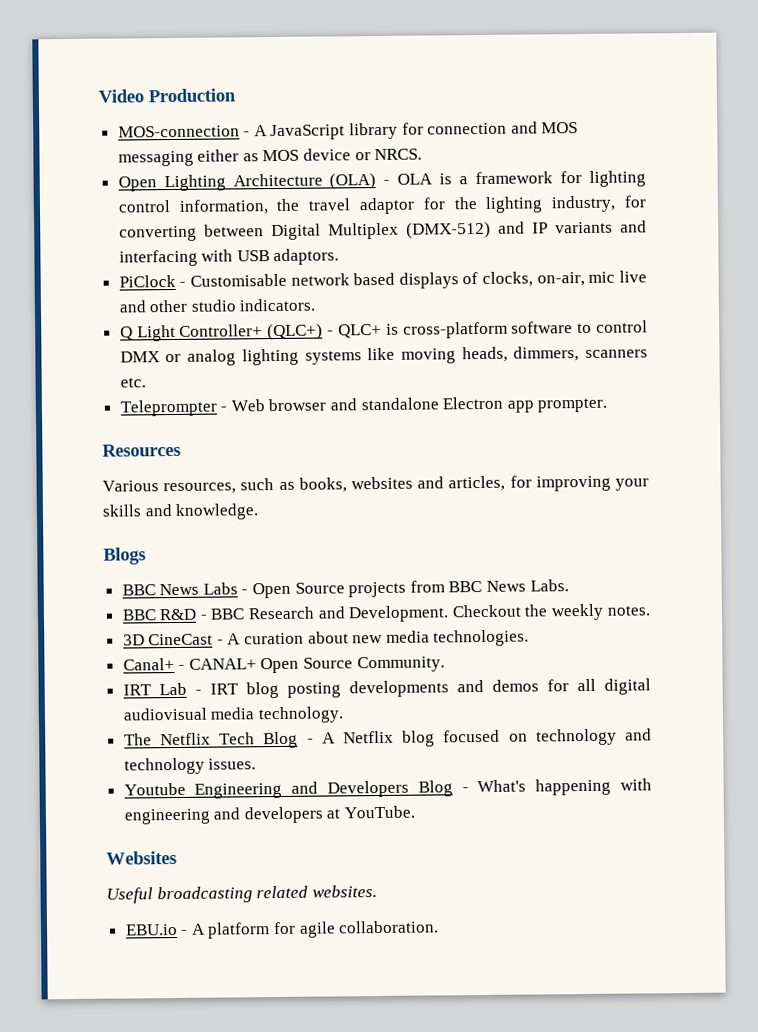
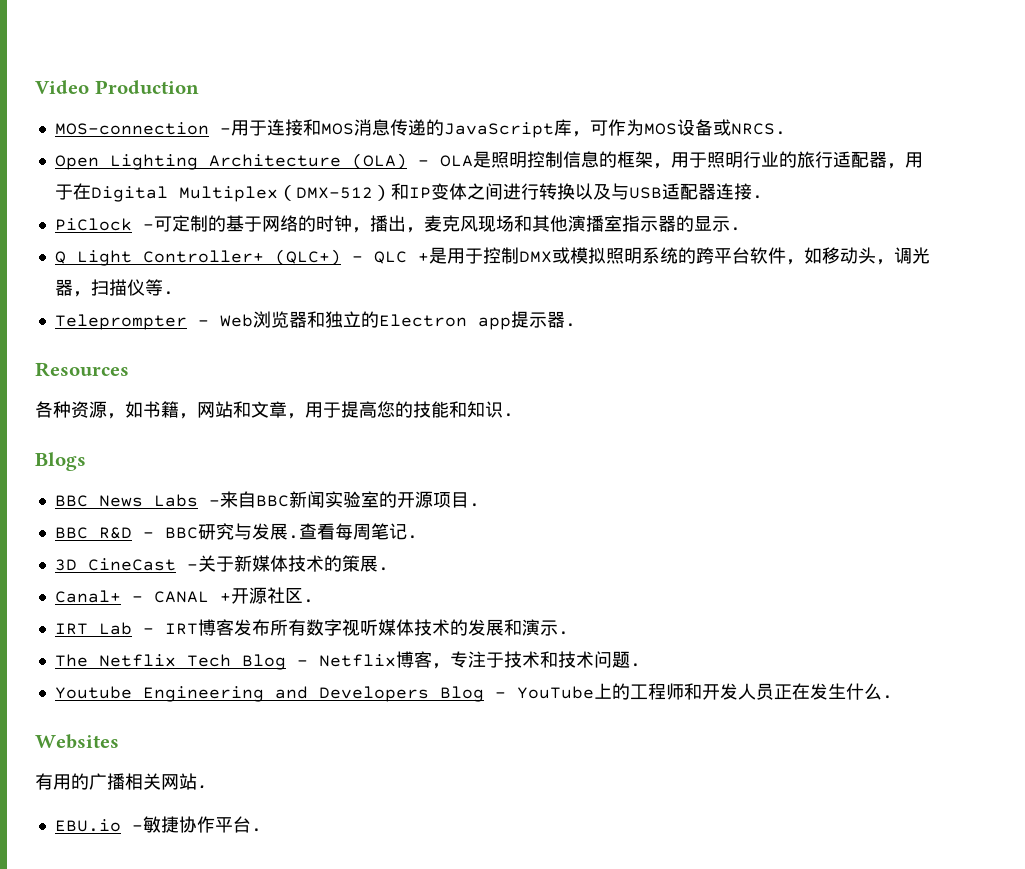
- MOS-connection - A JavaScript library for connection and MOS messaging either as MOS device or NRCS.
+ MOS-connection -用于连接和MOS消息传递的JavaScript库，可作为MOS设备或NRCS.
- Open Lighting Architecture (OLA) - OLA is a framework for lighting control information, the travel adaptor for the lighting industry, for converting between Digital Multiplex (DMX-512) and IP variants and interfacing with USB adaptors.
- PiClock - Customisable network based displays of clocks, on-air, mic live and other studio indicators.
+ Open Lighting Architecture (OLA) - OLA是照明控制信息的框架，用于照明行业的旅行适配器，用于在Digital Multiplex（DMX-512）和IP变体之间进行转换以及与USB适配器连接.
+ PiClock -可定制的基于网络的时钟，播出，麦克风现场和其他演播室指示器的显示.
- Q Light Controller+ (QLC+) - QLC+ is cross-platform software to control DMX or analog lighting systems like moving heads, dimmers, scanners etc.
- Teleprompter - Web browser and standalone Electron app prompter.
+ Q Light Controller+ (QLC+) - QLC +是用于控制DMX或模拟照明系统的跨平台软件，如移动头，调光器，扫描仪等.
+ Teleprompter - Web浏览器和独立的Electron app提示器.
  Resources
- Various resources, such as books, websites and articles, for improving your skills and knowledge.
+ 各种资源，如书籍，网站和文章，用于提高您的技能和知识.
- BBC News Labs - Open Source projects from BBC News Labs.
- BBC R&D - BBC Research and Development. Checkout the weekly notes.
- 3D CineCast - A curation about new media technologies.
- Canal+ - CANAL+ Open Source Community.
- IRT Lab - IRT blog posting developments and demos for all digital audiovisual media technology.
+ BBC News Labs -来自BBC新闻实验室的开源项目.
+ BBC R&D - BBC研究与发展.查看每周笔记.
+ 3D CineCast -关于新媒体技术的策展.
+ Canal+ - CANAL +开源社区.
+ IRT Lab - IRT博客发布所有数字视听媒体技术的发展和演示.
- The Netflix Tech Blog - A Netflix blog focused on technology and technology issues.
+ The Netflix Tech Blog - Netflix博客，专注于技术和技术问题.
- Youtube Engineering and Developers Blog - What's happening with engineering and developers at YouTube.
+ Youtube Engineering and Developers Blog - YouTube上的工程师和开发人员正在发生什么.
  Websites
- Useful broadcasting related websites.
- EBU.io - A platform for agile collaboration.
+ 有用的广播相关网站.
+ EBU.io -敏捷协作平台.

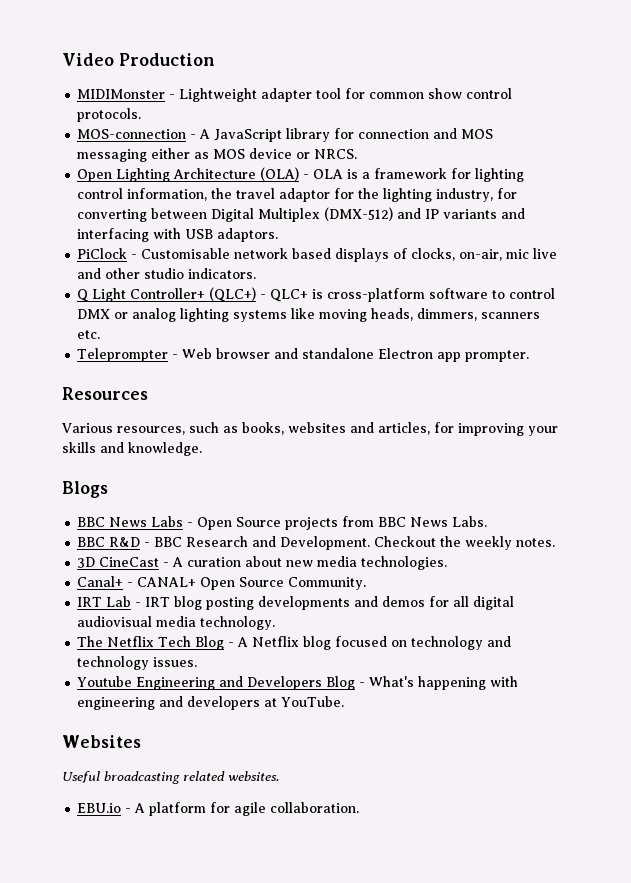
- MOS-connection -用于连接和MOS消息传递的JavaScript库，可作为MOS设备或NRCS.
+ MIDIMonster - Lightweight adapter tool for common show control protocols.
+ MOS-connection - A JavaScript library for connection and MOS messaging either as MOS device or NRCS.
- Open Lighting Architecture (OLA) - OLA是照明控制信息的框架，用于照明行业的旅行适配器，用于在Digital Multiplex（DMX-512）和IP变体之间进行转换以及与USB适配器连接.
- PiClock -可定制的基于网络的时钟，播出，麦克风现场和其他演播室指示器的显示.
+ Open Lighting Architecture (OLA) - OLA is a framework for lighting control information, the travel adaptor for the lighting industry, for converting between Digital Multiplex (DMX-512) and IP variants and interfacing with USB adaptors.
+ PiClock - Customisable network based displays of clocks, on-air, mic live and other studio indicators.
- Q Light Controller+ (QLC+) - QLC +是用于控制DMX或模拟照明系统的跨平台软件，如移动头，调光器，扫描仪等.
- Teleprompter - Web浏览器和独立的Electron app提示器.
+ Q Light Controller+ (QLC+) - QLC+ is cross-platform software to control DMX or analog lighting systems like moving heads, dimmers, scanners etc.
+ Teleprompter - Web browser and standalone Electron app prompter.
  Resources
- 各种资源，如书籍，网站和文章，用于提高您的技能和知识.
+ Various resources, such as books, websites and articles, for improving your skills and knowledge.
- BBC News Labs -来自BBC新闻实验室的开源项目.
- BBC R&D - BBC研究与发展.查看每周笔记.
- 3D CineCast -关于新媒体技术的策展.
- Canal+ - CANAL +开源社区.
- IRT Lab - IRT博客发布所有数字视听媒体技术的发展和演示.
+ BBC News Labs - Open Source projects from BBC News Labs.
+ BBC R&D - BBC Research and Development. Checkout the weekly notes.
+ 3D CineCast - A curation about new media technologies.
+ Canal+ - CANAL+ Open Source Community.
+ IRT Lab - IRT blog posting developments and demos for all digital audiovisual media technology.
- The Netflix Tech Blog - Netflix博客，专注于技术和技术问题.
+ The Netflix Tech Blog - A Netflix blog focused on technology and technology issues.
- Youtube Engineering and Developers Blog - YouTube上的工程师和开发人员正在发生什么.
+ Youtube Engineering and Developers Blog - What's happening with engineering and developers at YouTube.
  Websites
- 有用的广播相关网站.
- EBU.io -敏捷协作平台.
+ Useful broadcasting related websites.
+ EBU.io - A platform for agile collaboration.

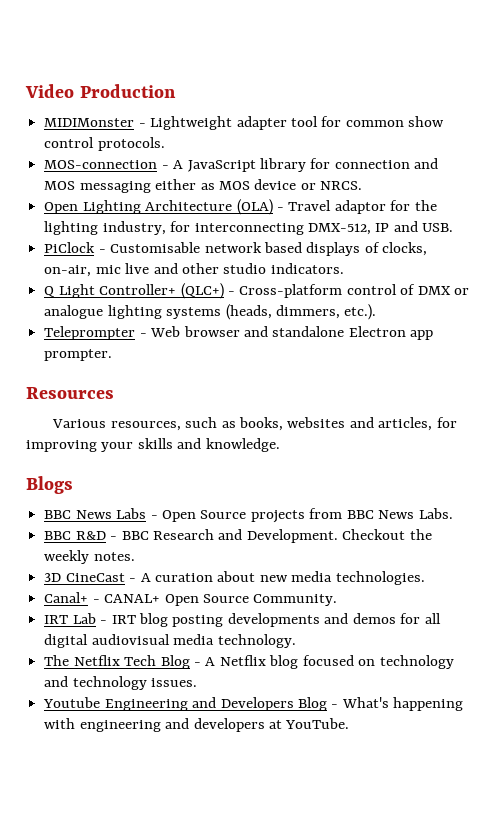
- Open Lighting Architecture (OLA) - OLA is a framework for lighting control information, the travel adaptor for the lighting industry, for converting between Digital Multiplex (DMX-512) and IP variants and interfacing with USB adaptors.
+ Open Lighting Architecture (OLA) - Travel adaptor for the lighting industry, for interconnecting DMX-512, IP and USB.
- Q Light Controller+ (QLC+) - QLC+ is cross-platform software to control DMX or analog lighting systems like moving heads, dimmers, scanners etc.
+ Q Light Controller+ (QLC+) - Cross-platform control of DMX or analogue lighting systems (heads, dimmers, etc.).
- Websites
- Useful broadcasting related websites.
- EBU.io - A platform for agile collaboration.

